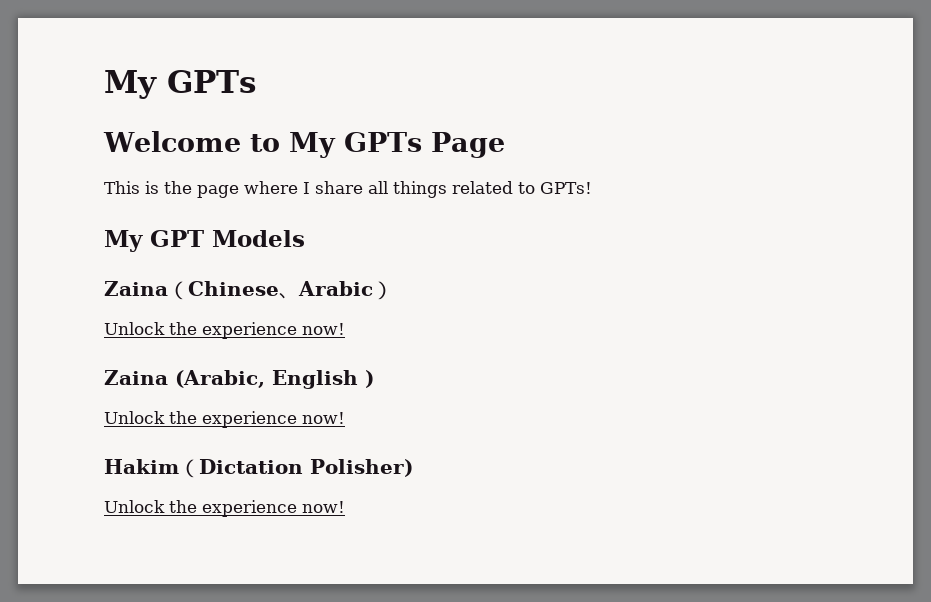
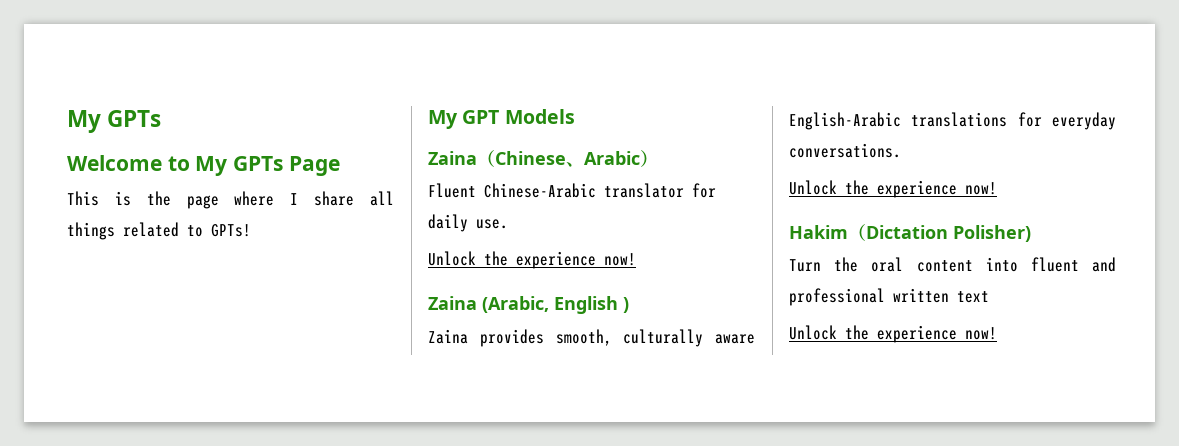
+ Fluent Chinese-Arabic translator for daily use.
+ Zaina provides smooth, culturally aware English-Arabic translations for everyday conversations.
+ Turn the oral content into fluent and professional written text

